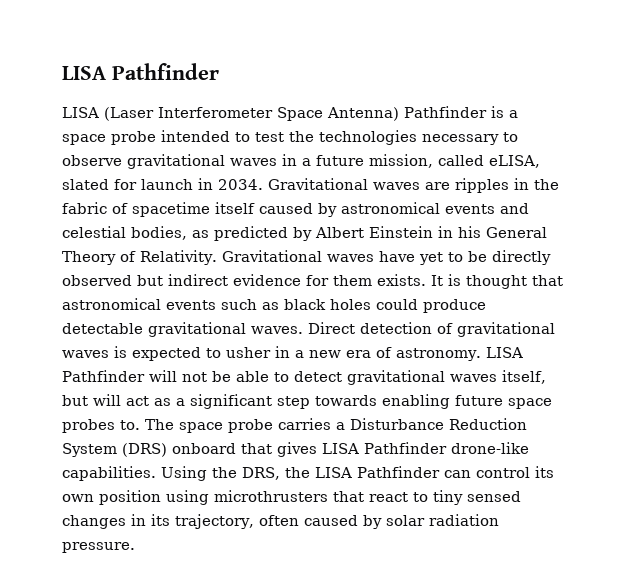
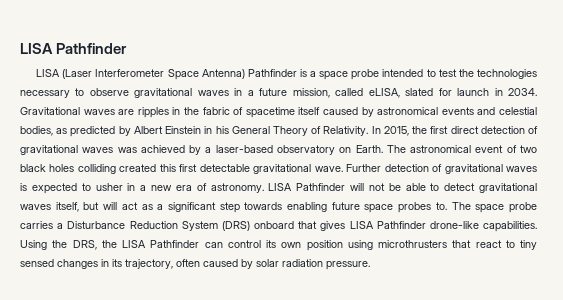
- Gravitational waves have yet to be directly observed but indirect evidence for them exists. It is thought that astronomical events such as black holes could produce detectable gravitational waves. Direct detection of gravitational waves is expected to usher in a new era of astronomy.
+ In 2015, the first direct detection of gravitational waves was achieved by a laser-based observatory on Earth. The astronomical event of two black holes colliding created this first detectable gravitational wave. Further detection of gravitational waves is expected to usher in a new era of astronomy.

